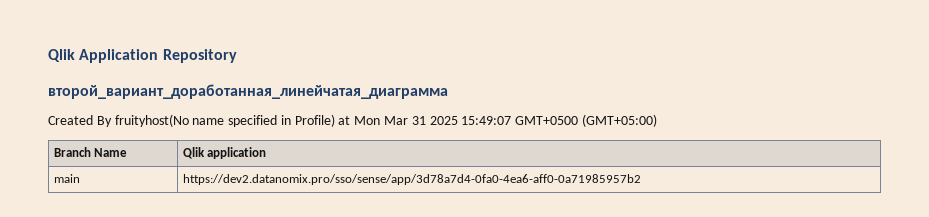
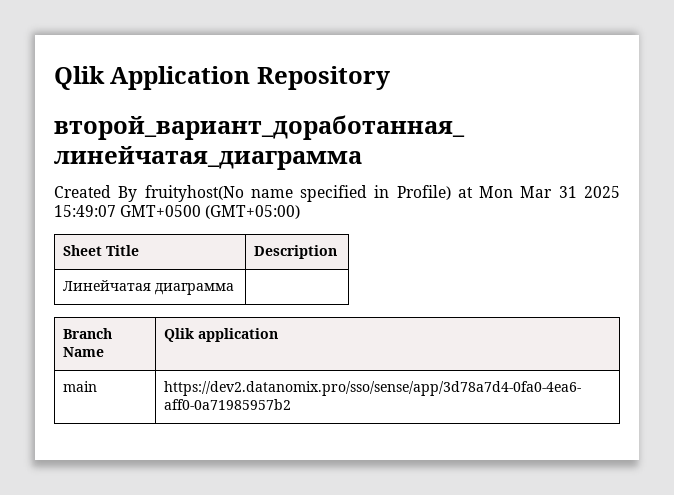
+ Sheet Title | Description
+ Линейчатая диаграмма |

